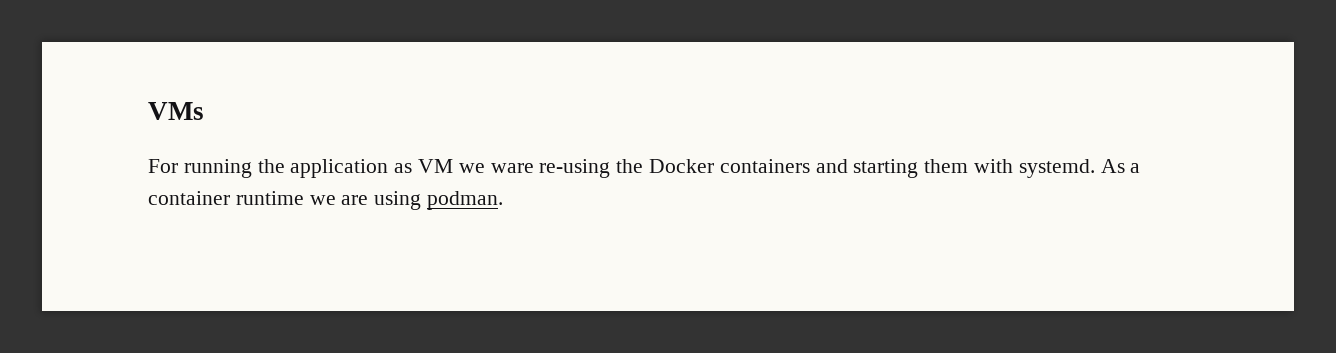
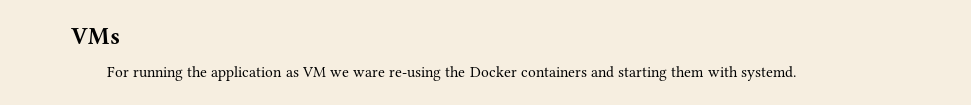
- As a container runtime we are using podman.

